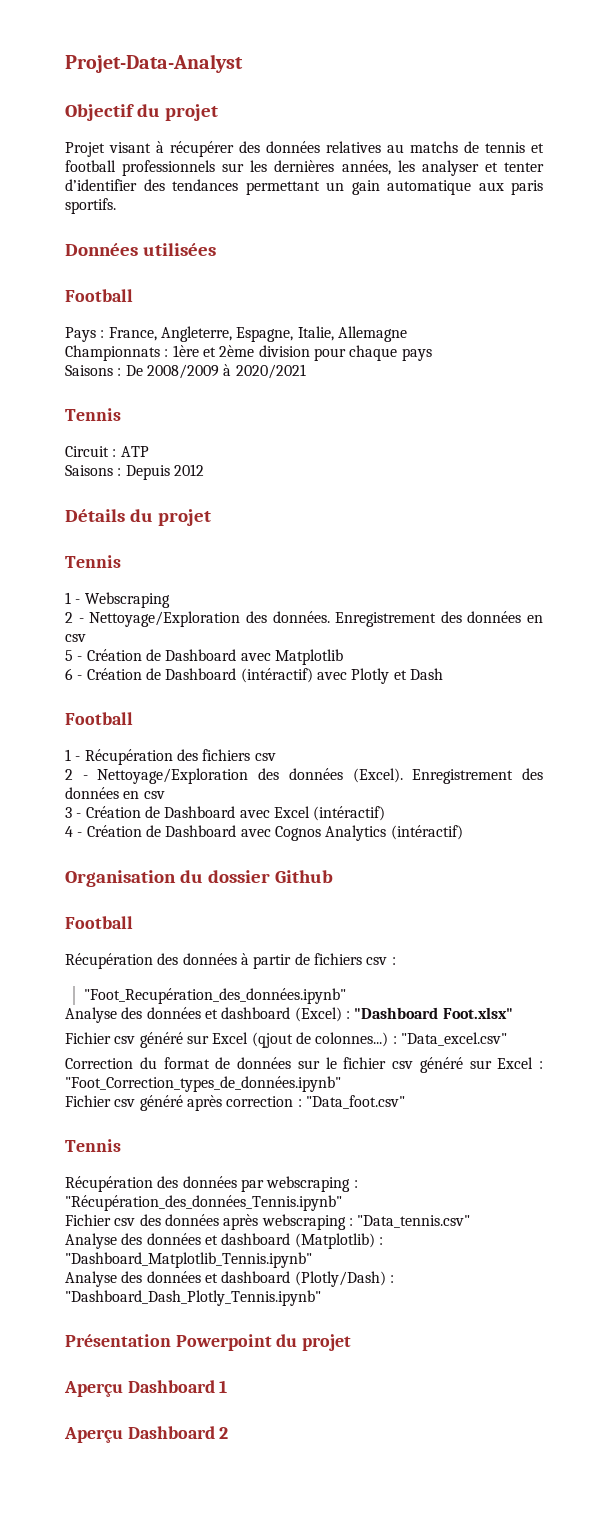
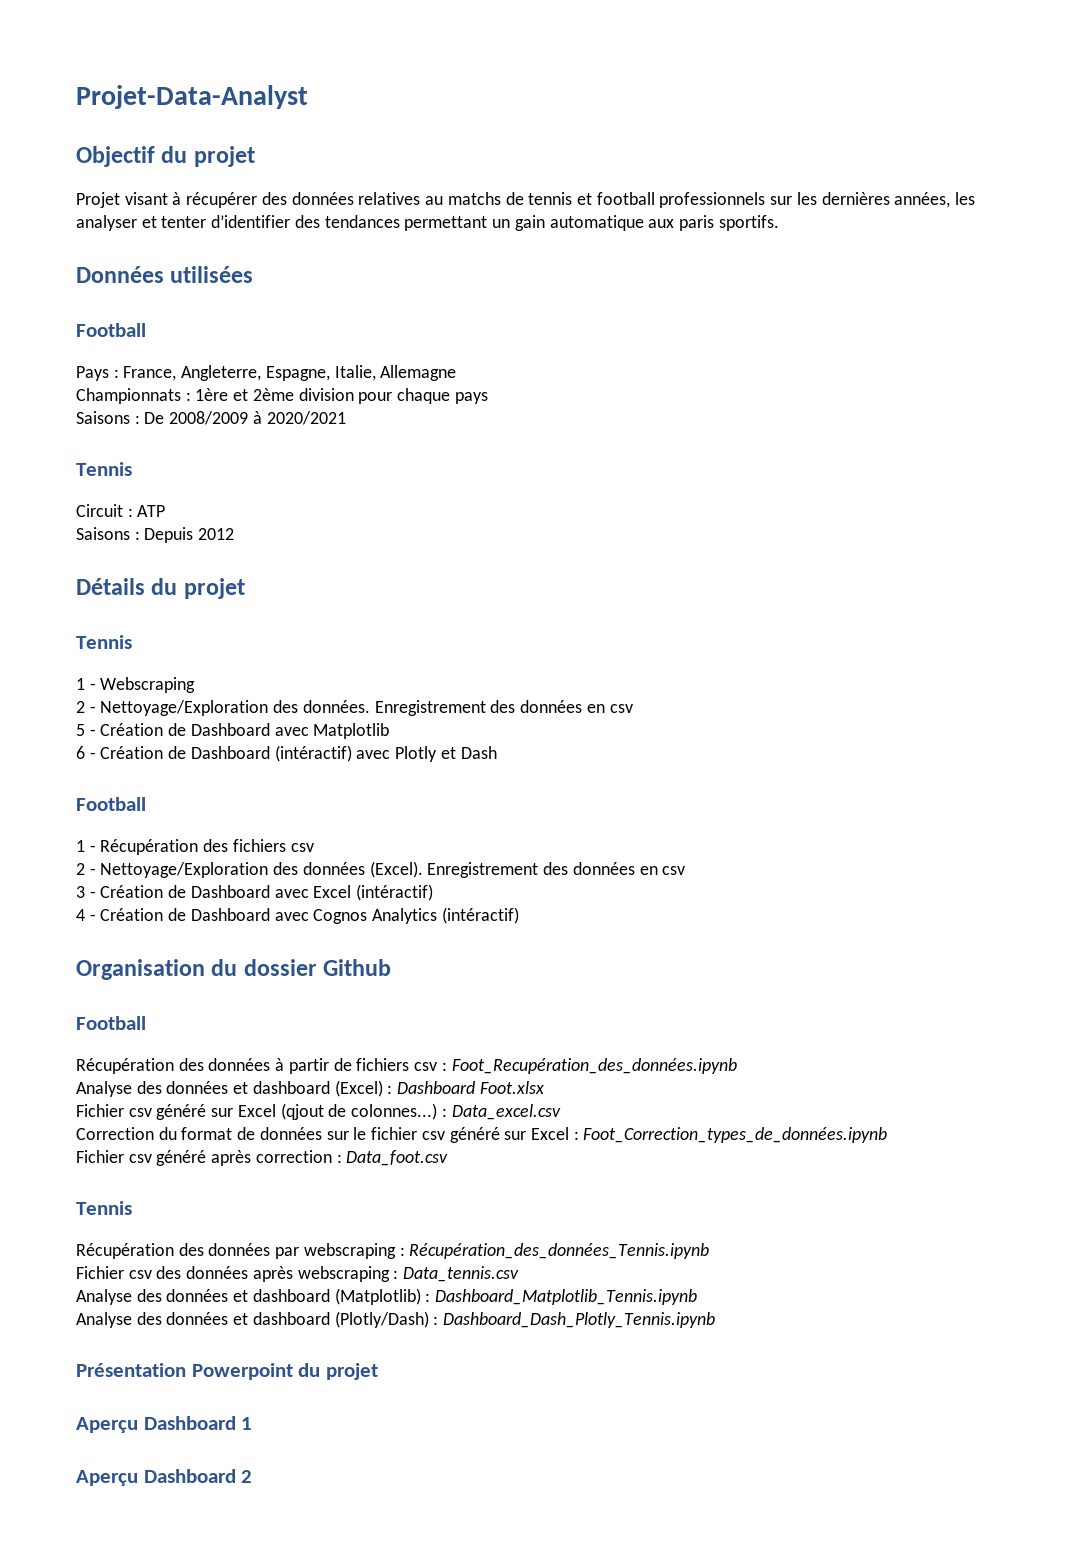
- Récupération des données à partir de fichiers csv :
- "Foot_Recupération_des_données.ipynb"
+ Récupération des données à partir de fichiers csv : Foot_Recupération_des_données.ipynb
- Analyse des données et dashboard (Excel) : "Dashboard Foot.xlsx"
+ Analyse des données et dashboard (Excel) : Dashboard Foot.xlsx
- Fichier csv généré sur Excel (qjout de colonnes...) : "Data_excel.csv"
+ Fichier csv généré sur Excel (qjout de colonnes...) : Data_excel.csv
- Correction du format de données sur le fichier csv généré sur Excel : "Foot_Correction_types_de_données.ipynb"
+ Correction du format de données sur le fichier csv généré sur Excel : Foot_Correction_types_de_données.ipynb
- Fichier csv généré après correction : "Data_foot.csv"
+ Fichier csv généré après correction : Data_foot.csv
- Récupération des données par webscraping : "Récupération_des_données_Tennis.ipynb"
+ Récupération des données par webscraping : Récupération_des_données_Tennis.ipynb
- Fichier csv des données après webscraping : "Data_tennis.csv"
+ Fichier csv des données après webscraping : Data_tennis.csv
- Analyse des données et dashboard (Matplotlib) : "Dashboard_Matplotlib_Tennis.ipynb"
+ Analyse des données et dashboard (Matplotlib) : Dashboard_Matplotlib_Tennis.ipynb
- Analyse des données et dashboard (Plotly/Dash) : "Dashboard_Dash_Plotly_Tennis.ipynb"
+ Analyse des données et dashboard (Plotly/Dash) : Dashboard_Dash_Plotly_Tennis.ipynb

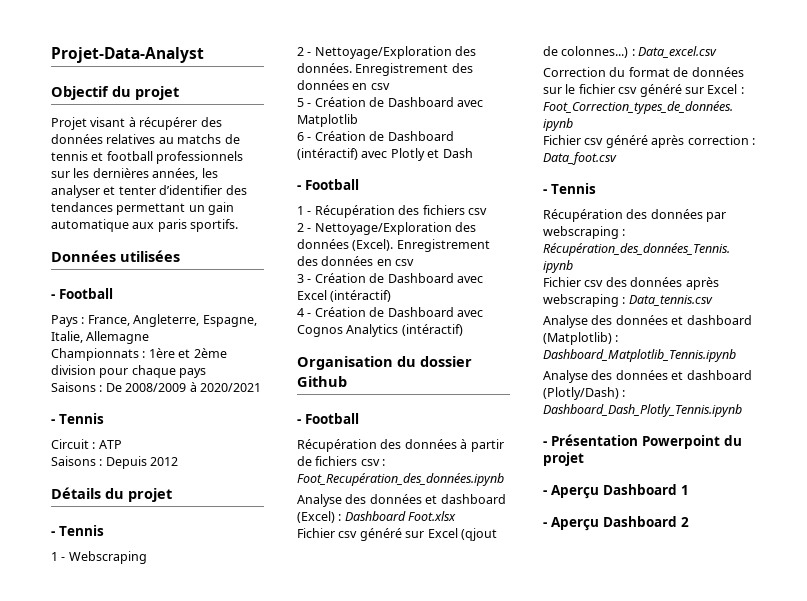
  Données utilisées
- Football
+ - Football
  Saisons : De 2008/2009 à 2020/2021
- Tennis
+ - Tennis
  Détails du projet
- Tennis
+ - Tennis
  6 - Création de Dashboard (intéractif) avec Plotly et Dash
- Football
+ - Football
  Organisation du dossier Github
- Football
+ - Football
  Fichier csv généré après correction : Data_foot.csv
- Tennis
+ - Tennis
- Présentation Powerpoint du projet
+ - Présentation Powerpoint du projet
- Aperçu Dashboard 1
+ - Aperçu Dashboard 1
- Aperçu Dashboard 2
+ - Aperçu Dashboard 2

